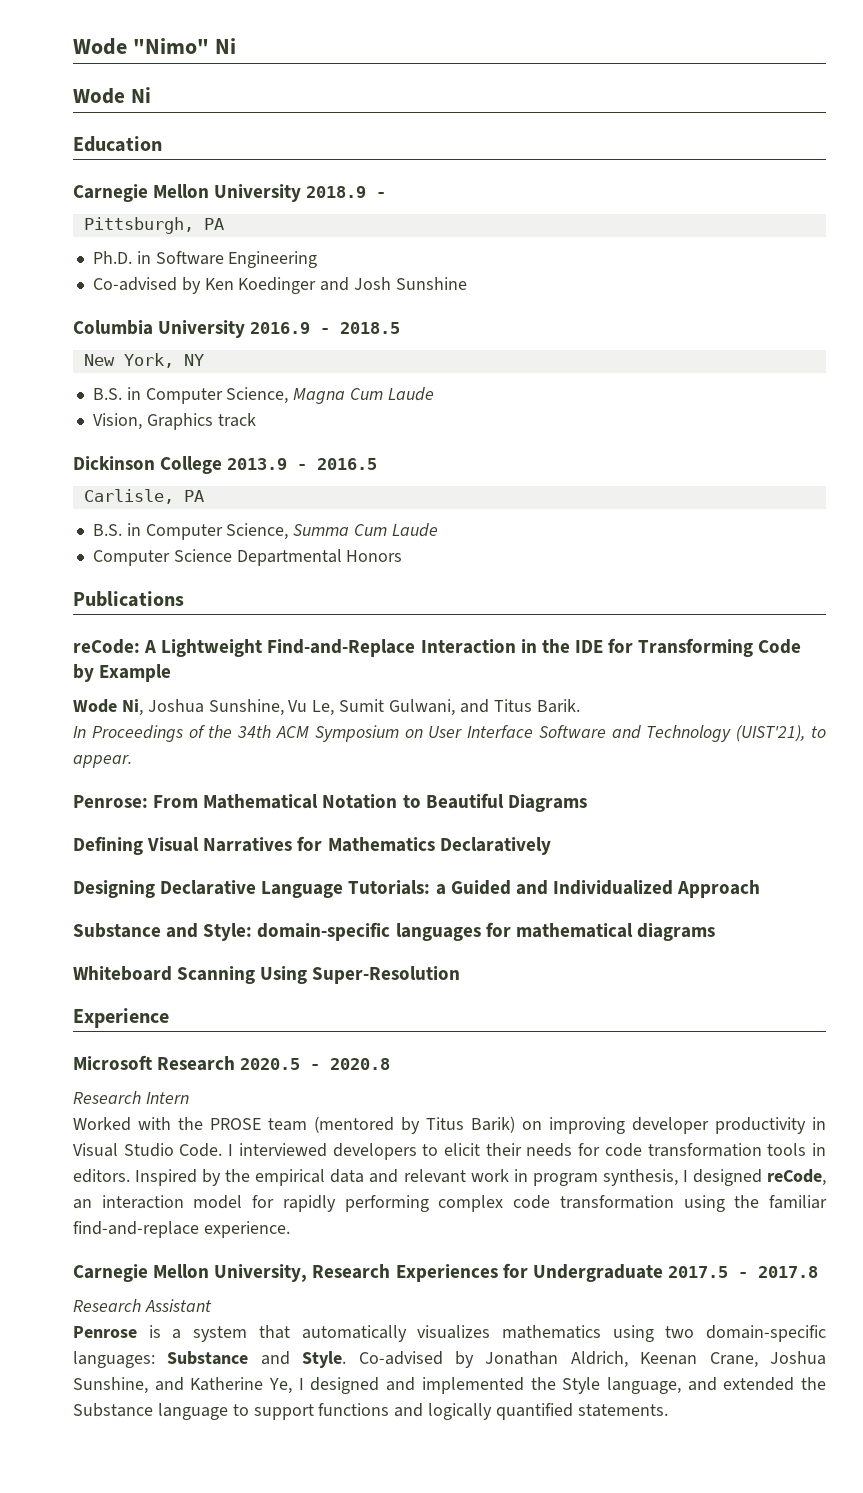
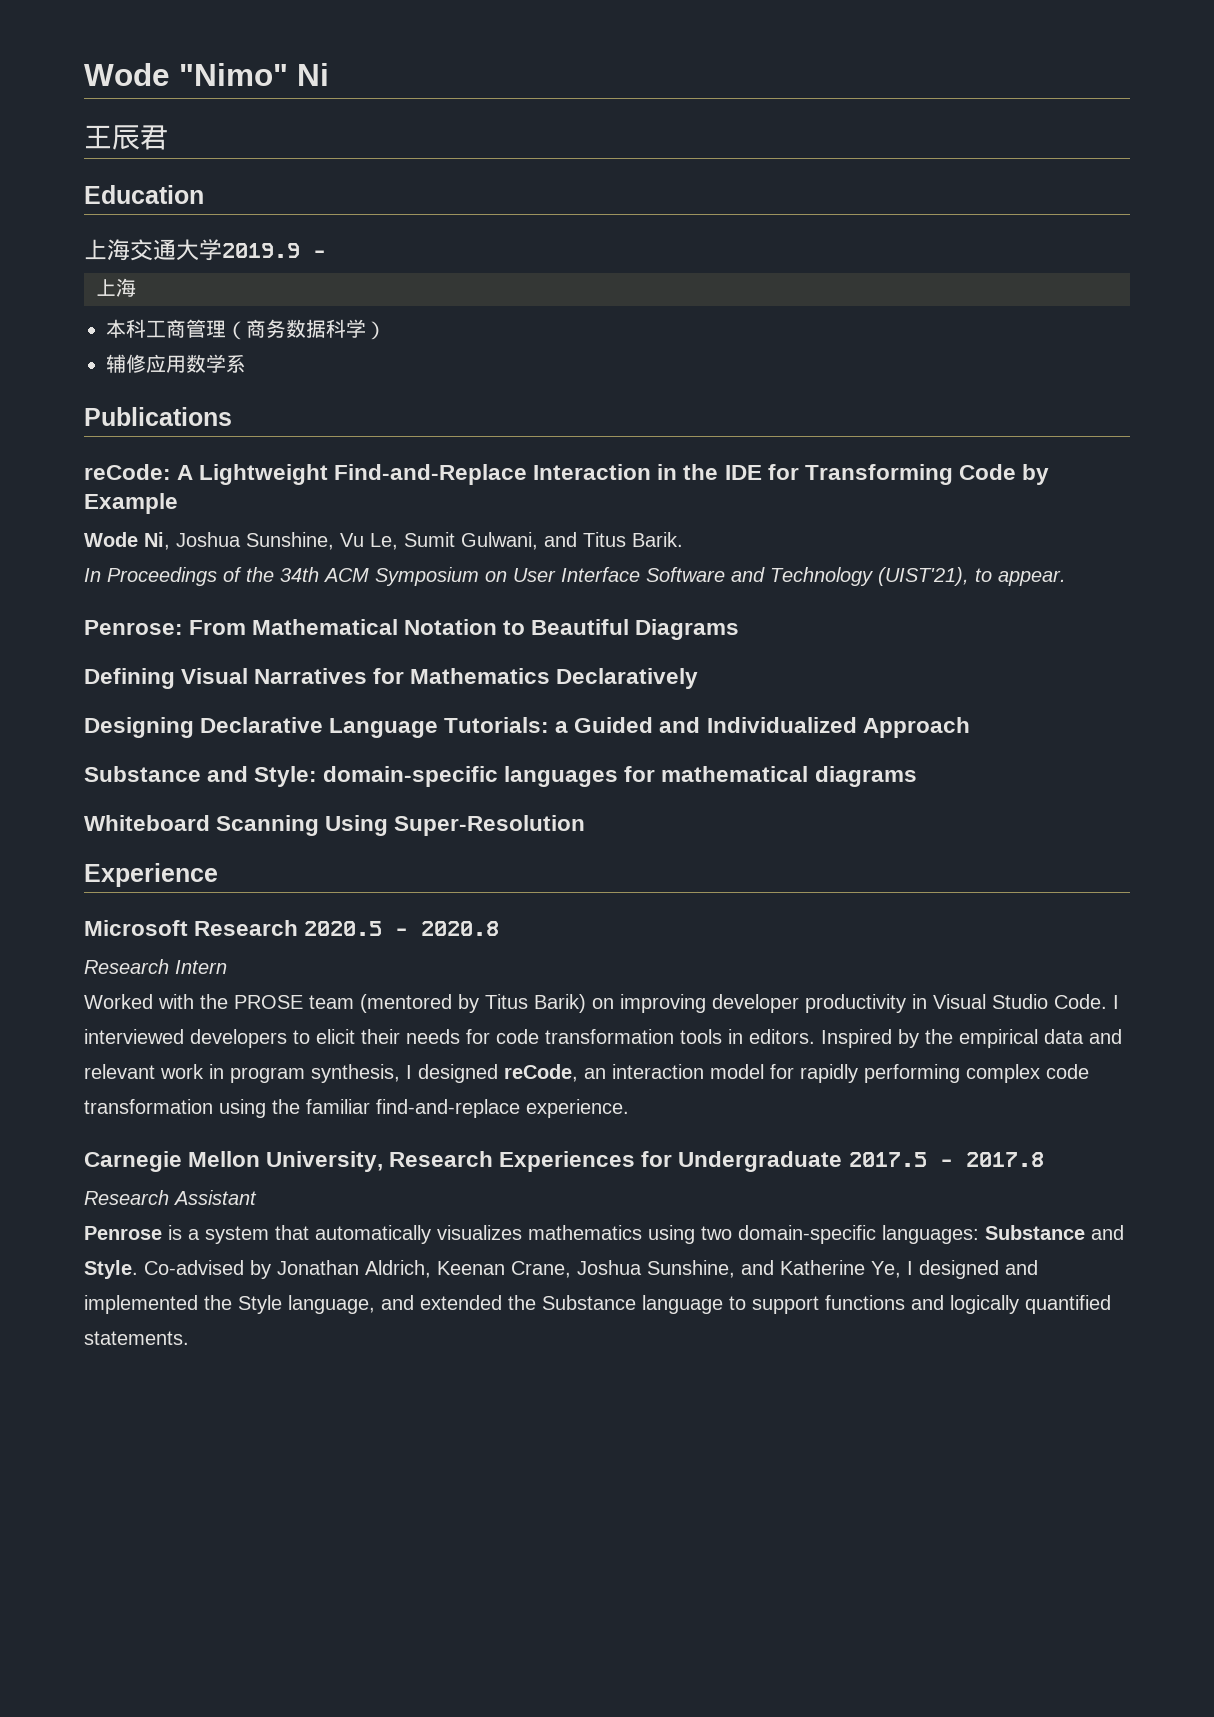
- Wode Ni
+ 王辰君
- Carnegie Mellon University 2018.9 -
- Pittsburgh, PA
- Ph.D. in Software Engineering
- Co-advised by Ken Koedinger and Josh Sunshine
- Columbia University 2016.9 - 2018.5
- New York, NY
- B.S. in Computer Science, Magna Cum Laude
- Vision, Graphics track
- Dickinson College 2013.9 - 2016.5
- Carlisle, PA
- B.S. in Computer Science, Summa Cum Laude
- Computer Science Departmental Honors
+ 上海交通大学2019.9 -
+ 上海
+ 本科工商管理（商务数据科学）
+ 辅修应用数学系

